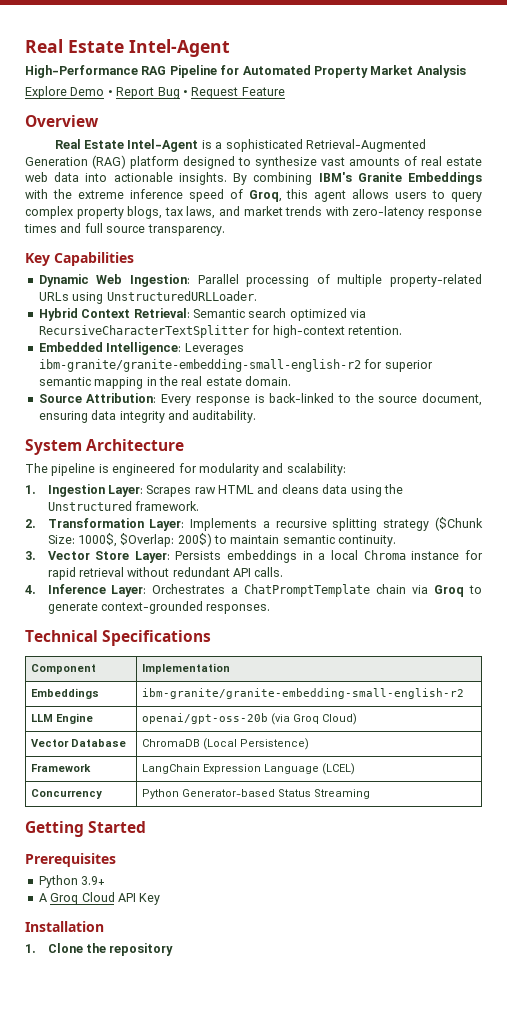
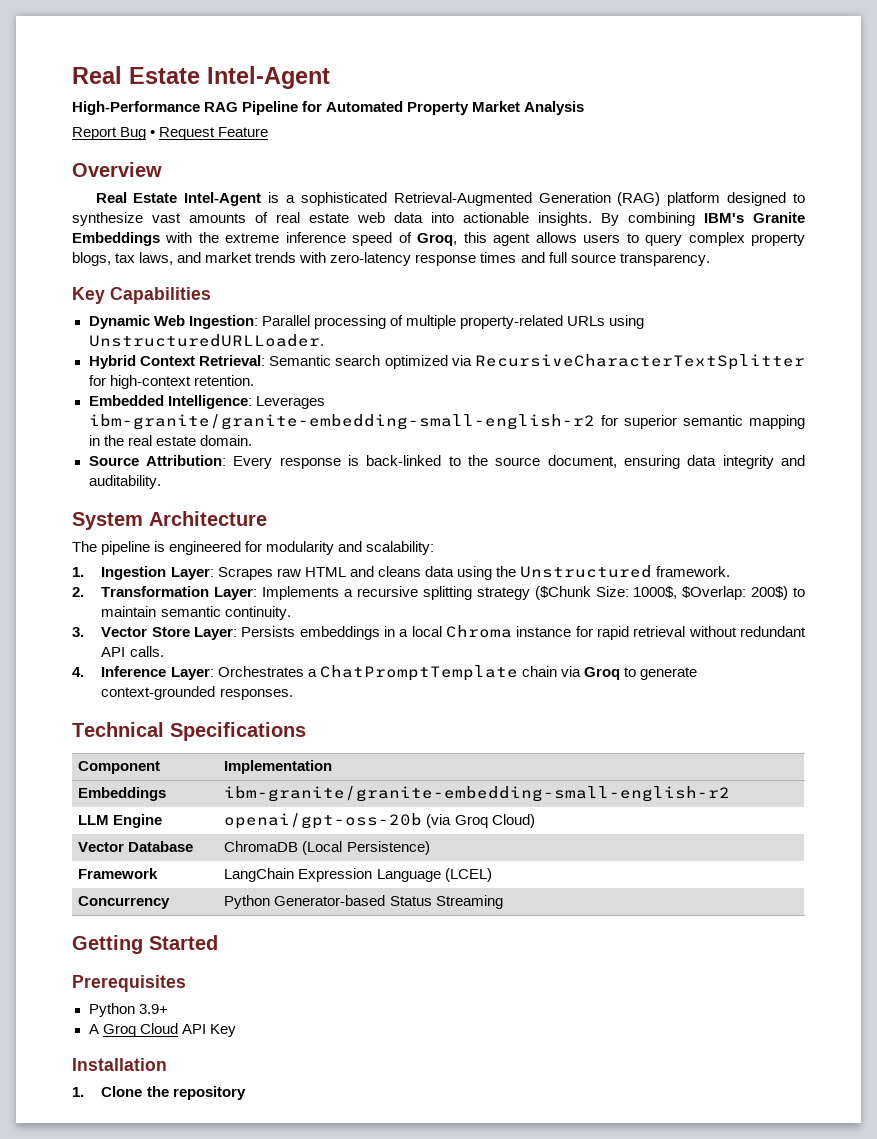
- Explore Demo • Report Bug • Request Feature
+ Report Bug • Request Feature

